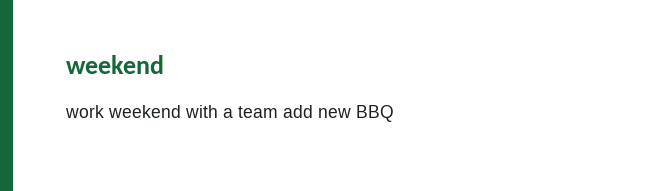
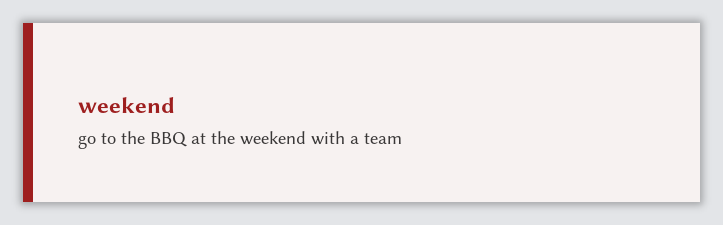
- work weekend with a team add new BBQ
+ go to the BBQ at the weekend with a team

